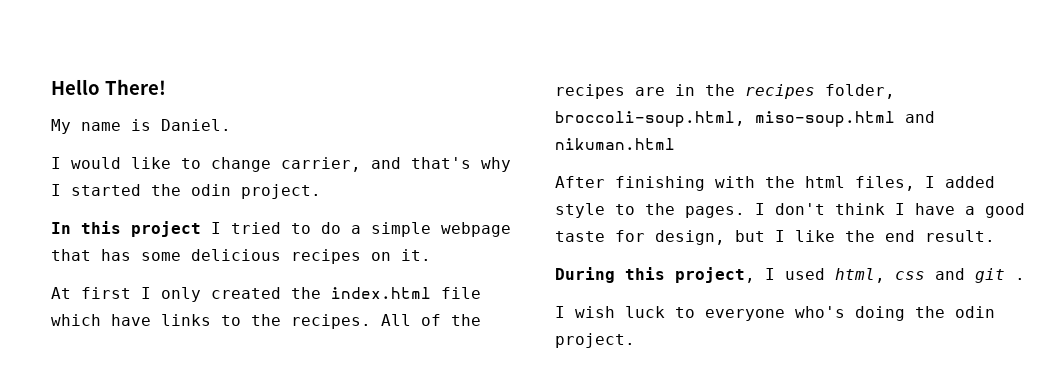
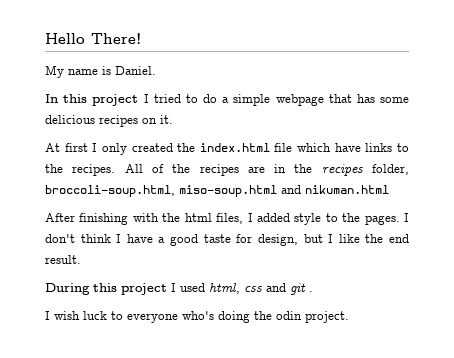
- I would like to change carrier, and that's why I started the odin project.
- During this project, I used html, css and git .
+ During this project I used html, css and git .

